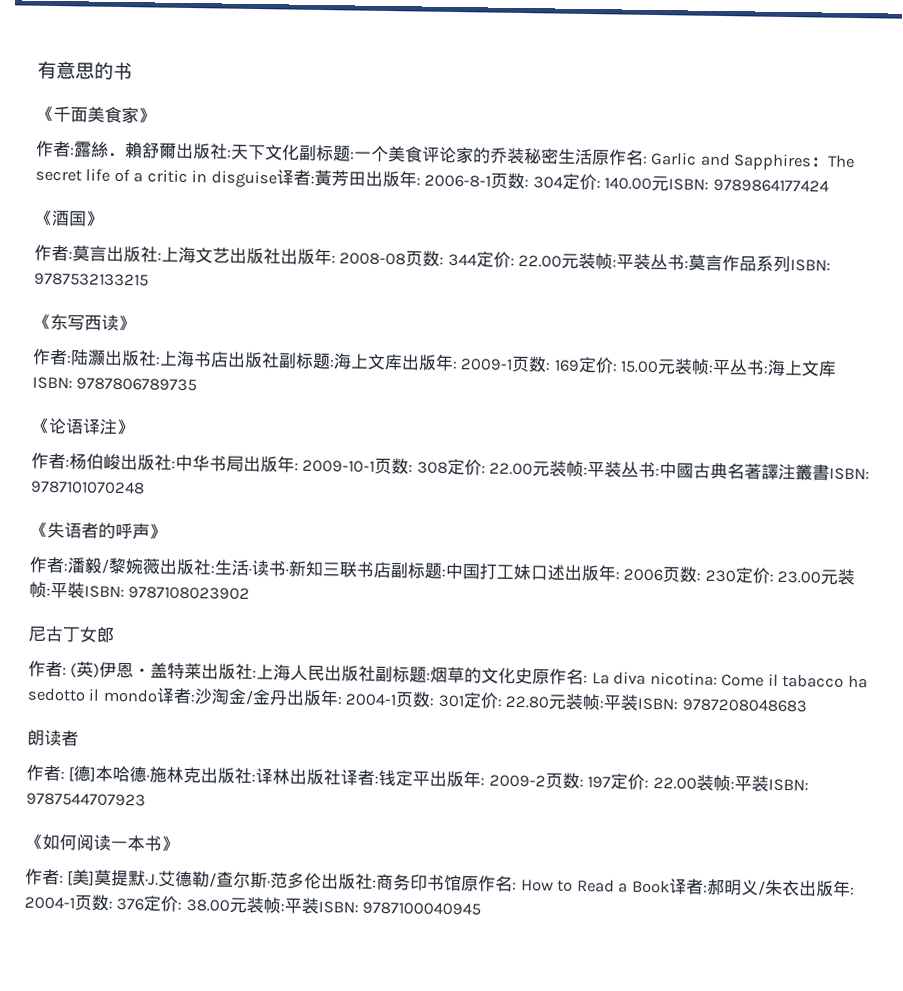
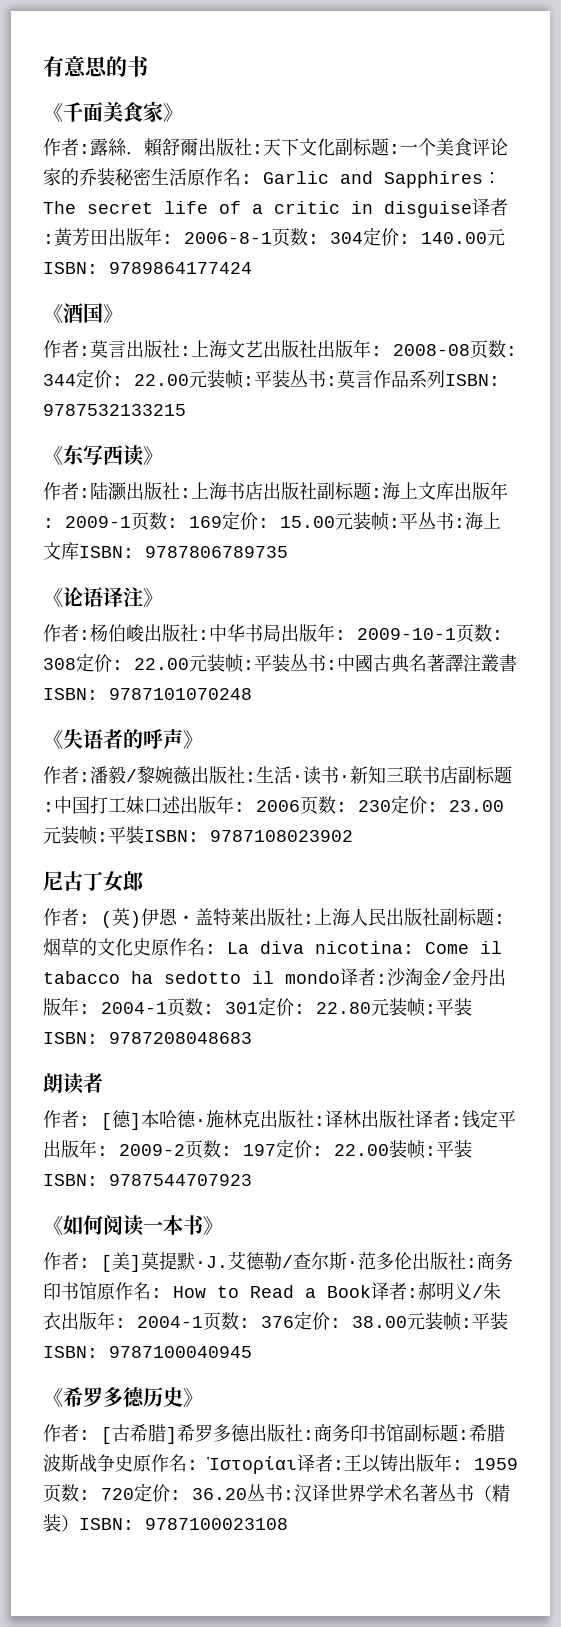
+ 《希罗多德历史》
+ 作者: [古希腊]希罗多德出版社:商务印书馆副标题:希腊波斯战争史原作名: Ἱστορίαι译者:王以铸出版年: 1959页数: 720定价: 36.20丛书:汉译世界学术名著丛书（精装）ISBN: 9787100023108

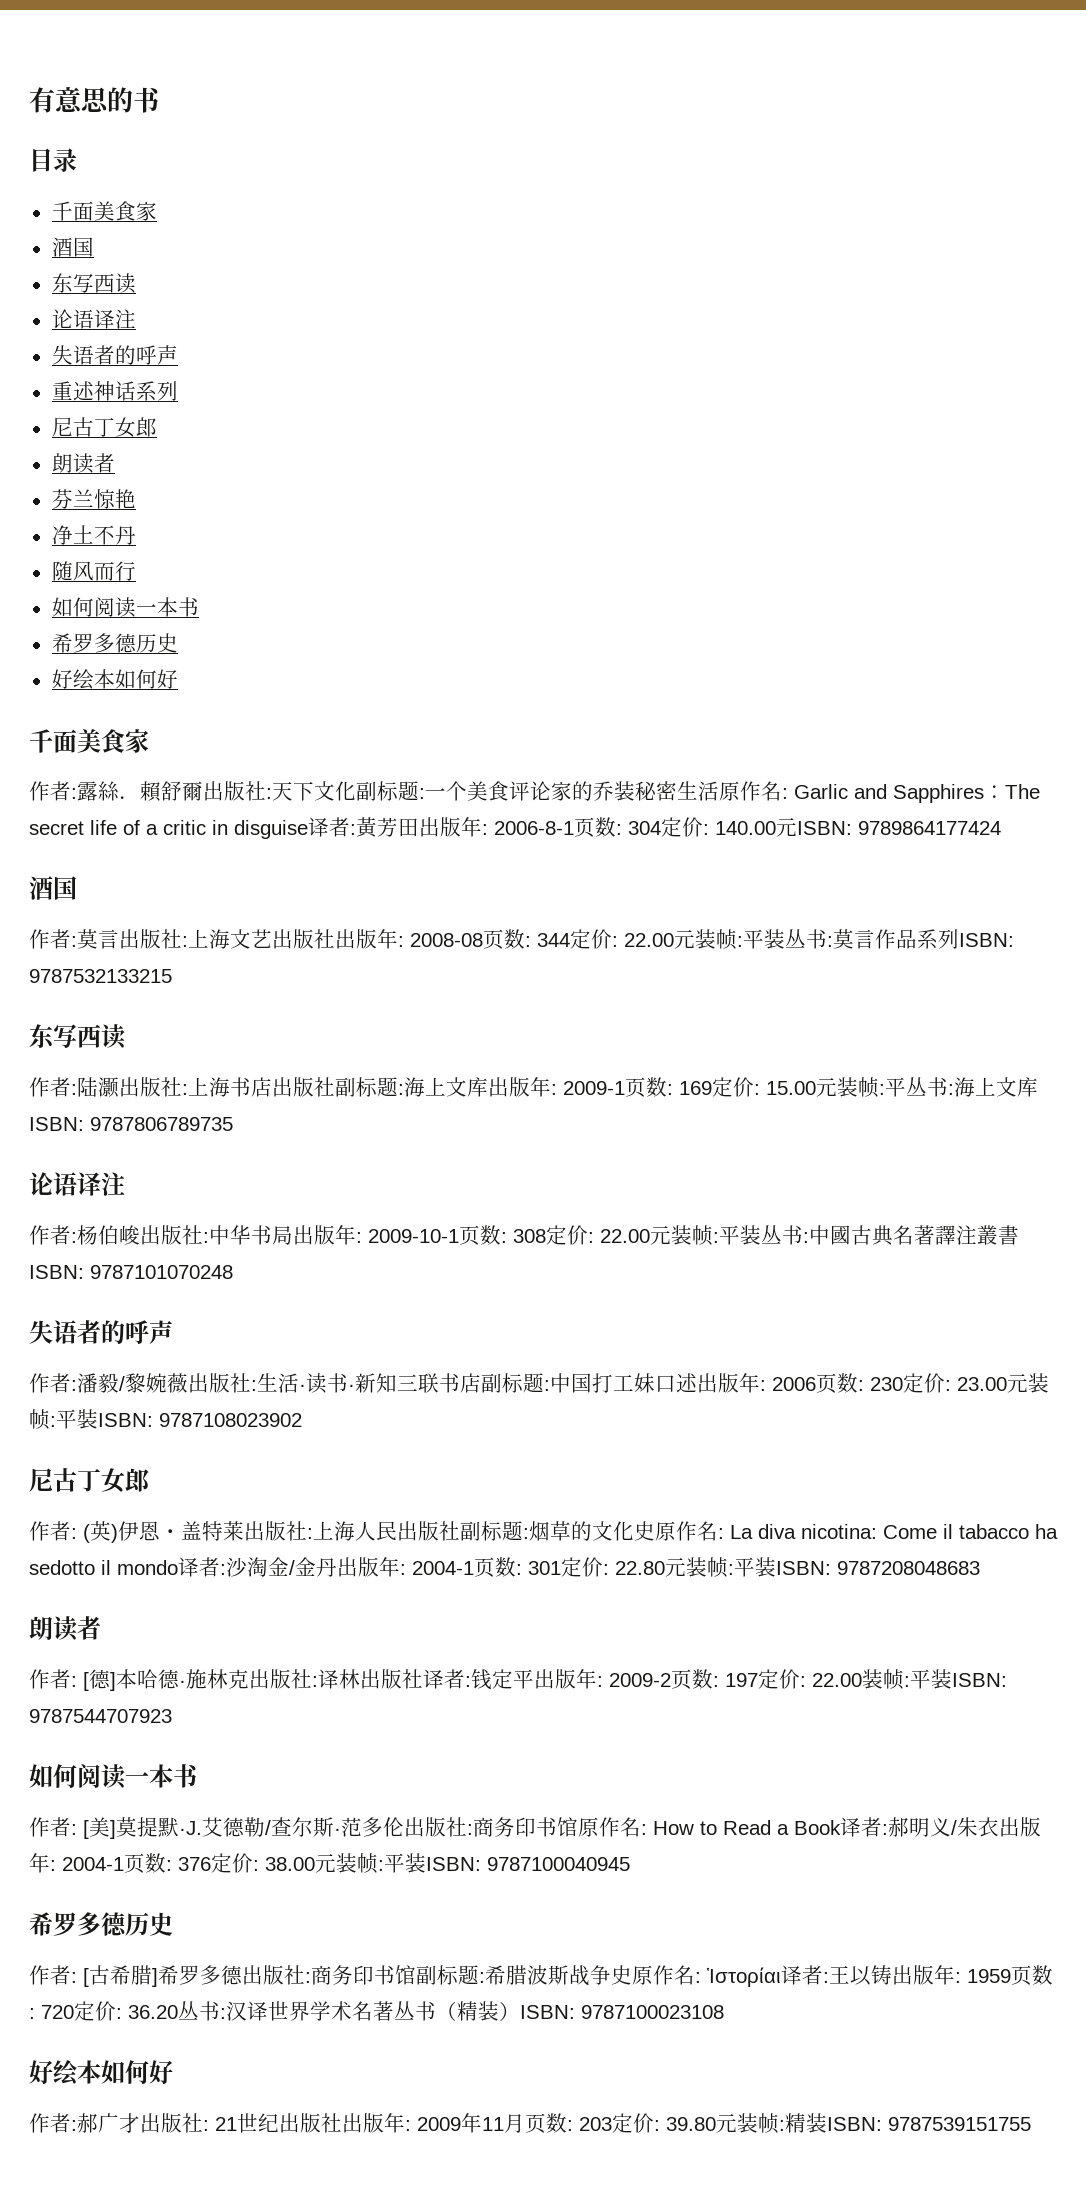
- 《千面美食家》
+ 目录
+ 千面美食家
+ 酒国
+ 东写西读
+ 论语译注
+ 失语者的呼声
+ 重述神话系列
+ 尼古丁女郎
+ 朗读者
+ 芬兰惊艳
+ 净土不丹
+ 随风而行
+ 如何阅读一本书
+ 希罗多德历史
+ 好绘本如何好
+ 千面美食家
  作者:露絲．賴舒爾出版社:天下文化副标题:一个美食评论家的乔装秘密生活原作名: Garlic and Sapphires：The secret life of a critic in disguise译者:黃芳田出版年: 2006-8-1页数: 304定价: 140.00元ISBN: 9789864177424
- 《酒国》
+ 酒国
  作者:莫言出版社:上海文艺出版社出版年: 2008-08页数: 344定价: 22.00元装帧:平装丛书:莫言作品系列ISBN: 9787532133215
- 《东写西读》
+ 东写西读
  作者:陆灏出版社:上海书店出版社副标题:海上文库出版年: 2009-1页数: 169定价: 15.00元装帧:平丛书:海上文库ISBN: 9787806789735
- 《论语译注》
+ 论语译注
  作者:杨伯峻出版社:中华书局出版年: 2009-10-1页数: 308定价: 22.00元装帧:平装丛书:中國古典名著譯注叢書ISBN: 9787101070248
- 《失语者的呼声》
+ 失语者的呼声
  作者: [德]本哈德·施林克出版社:译林出版社译者:钱定平出版年: 2009-2页数: 197定价: 22.00装帧:平装ISBN: 9787544707923
- 《如何阅读一本书》
+ 如何阅读一本书
  艾德勒/查尔斯·范多伦出版社:商务印书馆原作名: How to Read a Book译者:郝明义/朱衣出版年: 2004-1页数: 376定价: 38.00元装帧:平装ISBN: 9787100040945
- 《希罗多德历史》
+ 希罗多德历史
  作者: [古希腊]希罗多德出版社:商务印书馆副标题:希腊波斯战争史原作名: Ἱστορίαι译者:王以铸出版年: 1959页数: 720定价: 36.20丛书:汉译世界学术名著丛书（精装）ISBN: 9787100023108
+ 好绘本如何好
+ 作者:郝广才出版社: 21世纪出版社出版年: 2009年11月页数: 203定价: 39.80元装帧:精装ISBN: 9787539151755

